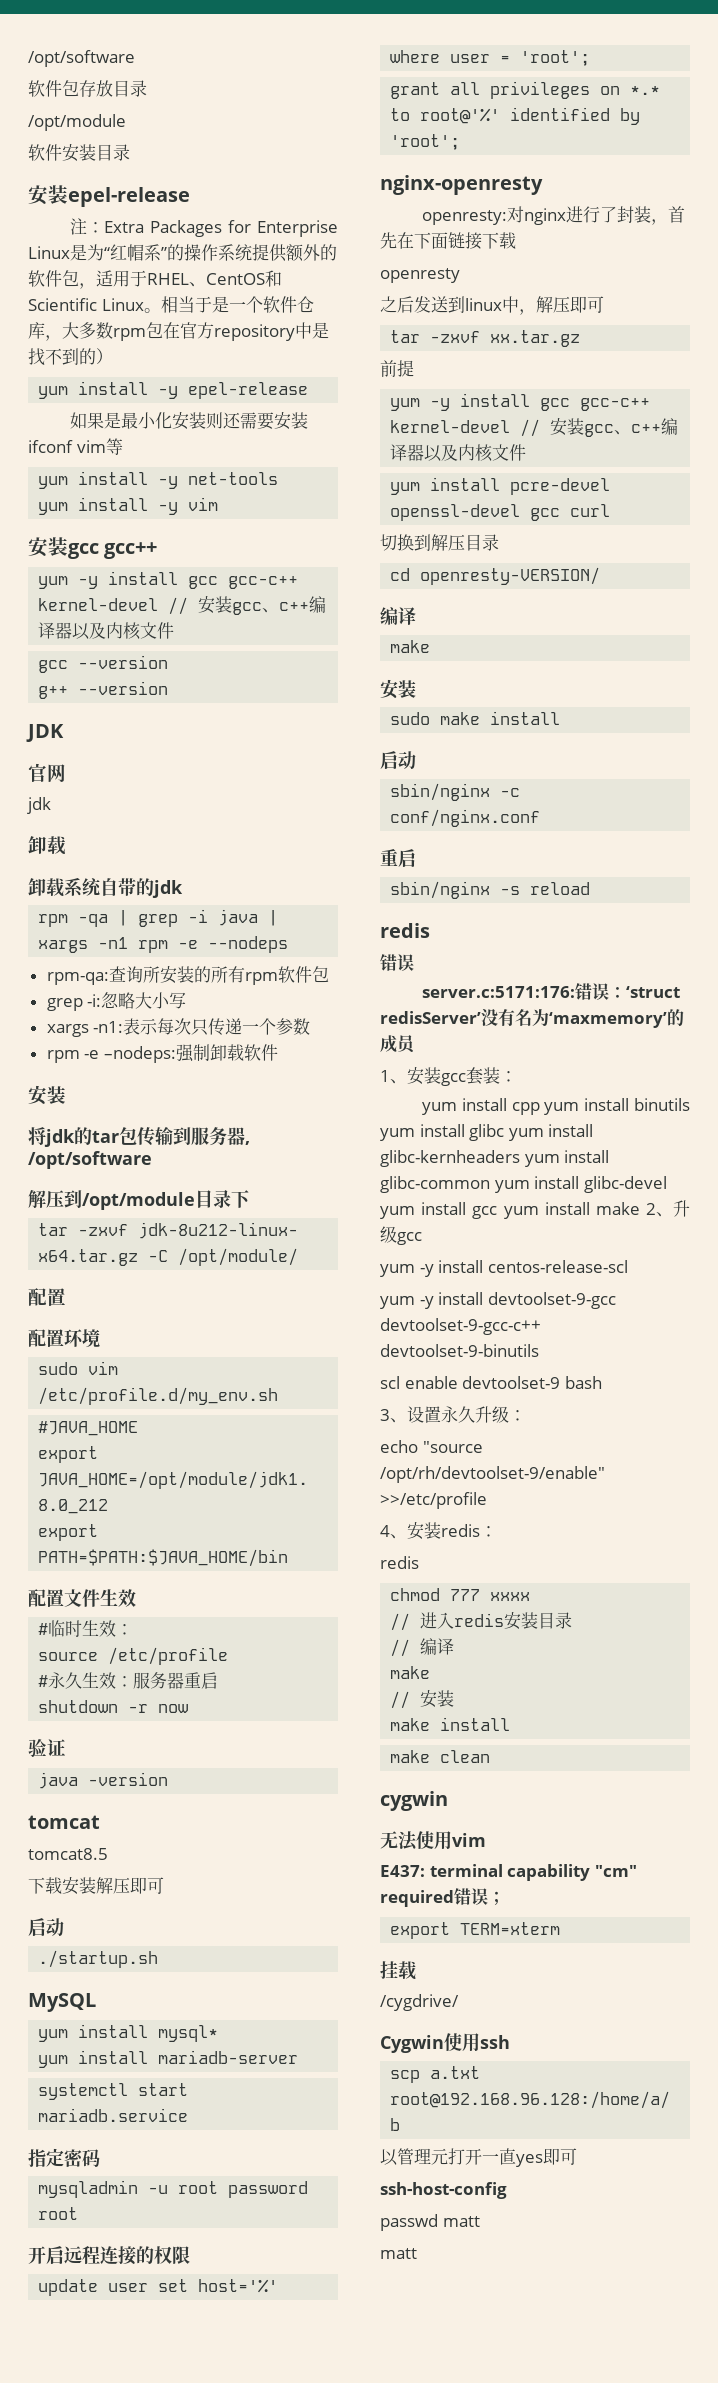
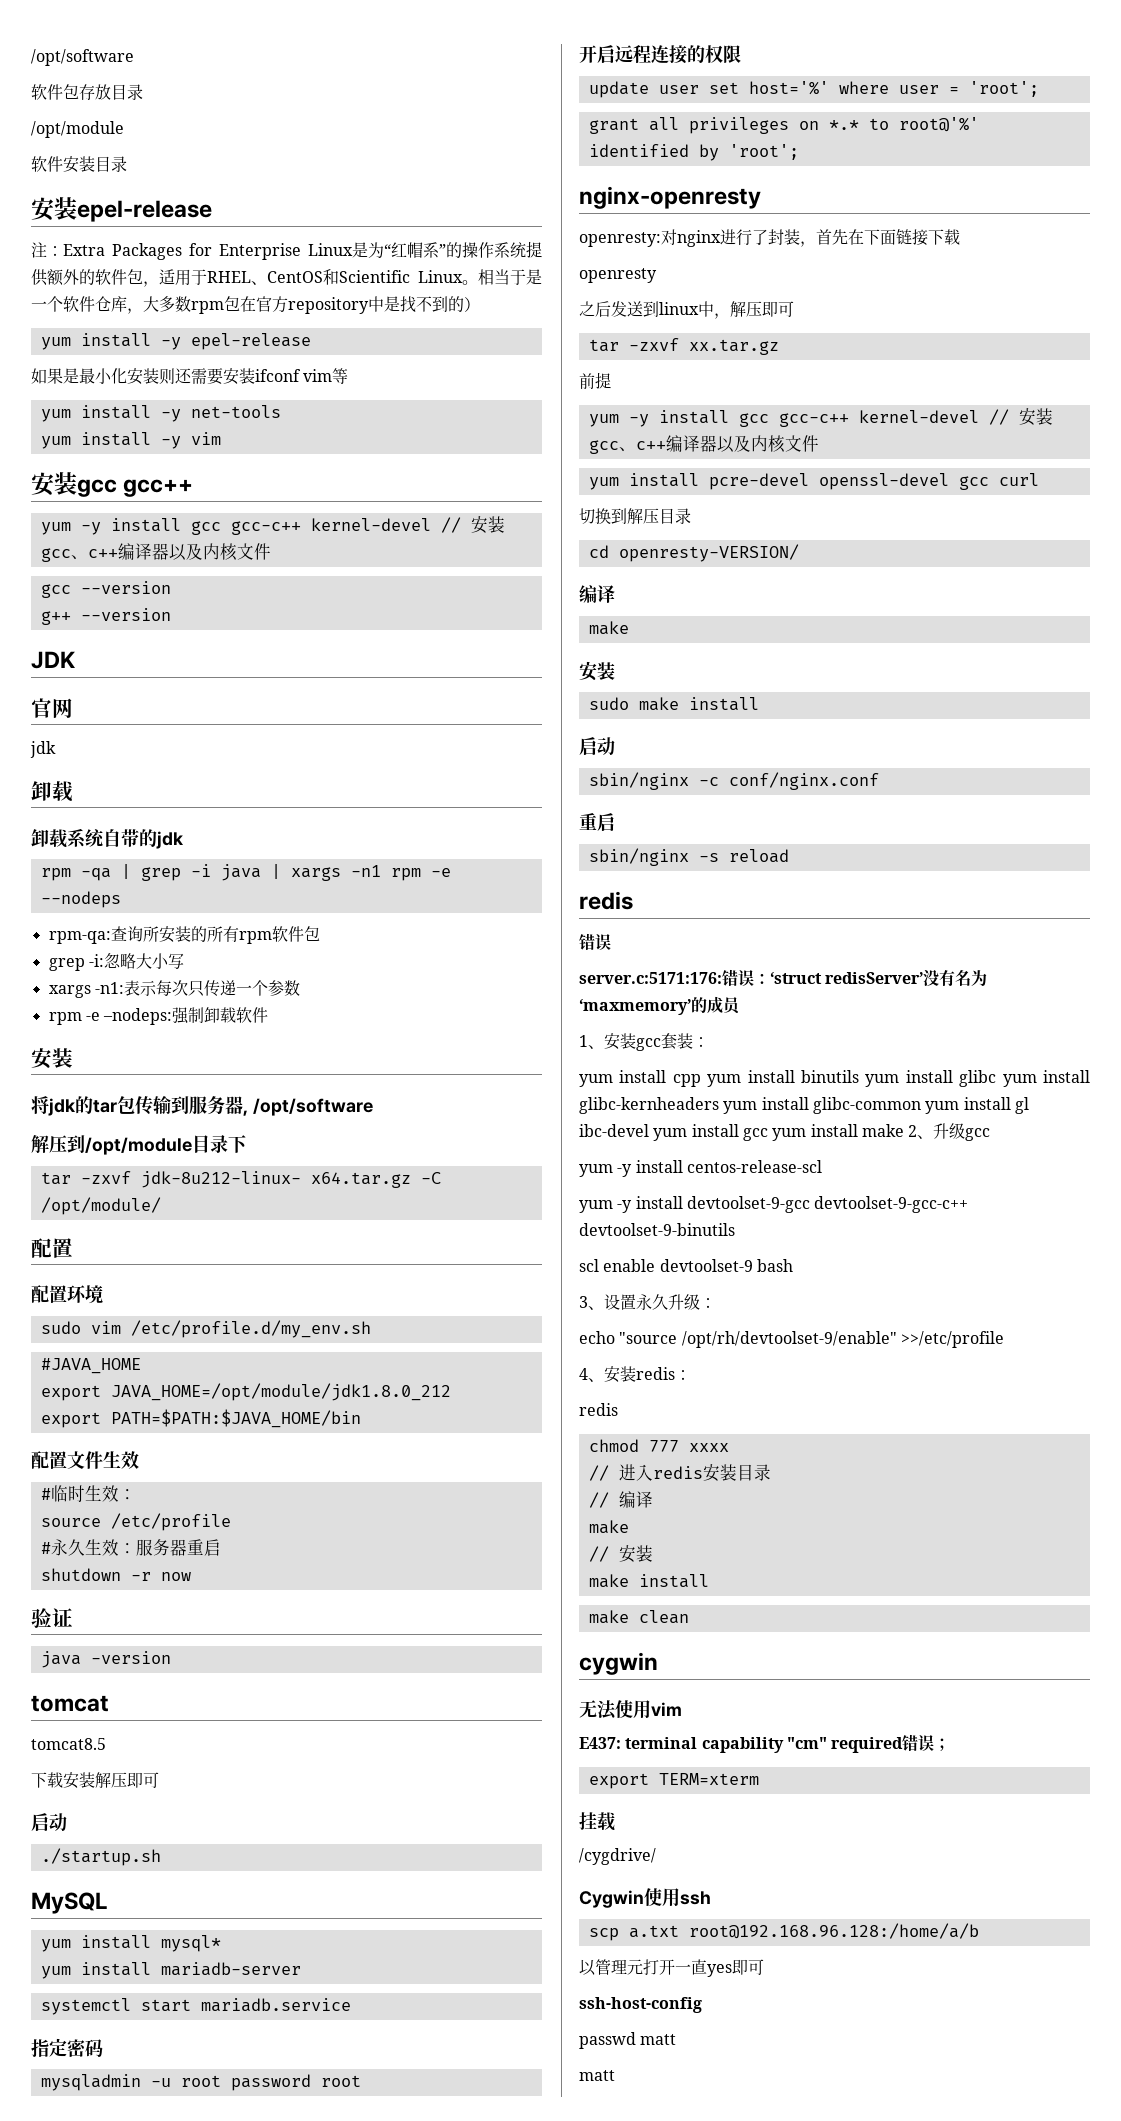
- yum install cpp yum install binutils yum install glibc yum install glibc-kernheaders yum install glibc-common yum install glibc-devel yum install gcc yum install make 2、升级gcc
+ yum install cpp yum install binutils yum install glibc yum install glibc-kernheaders yum install glibc-common yum install gl ibc-devel yum install gcc yum install make 2、升级gcc

